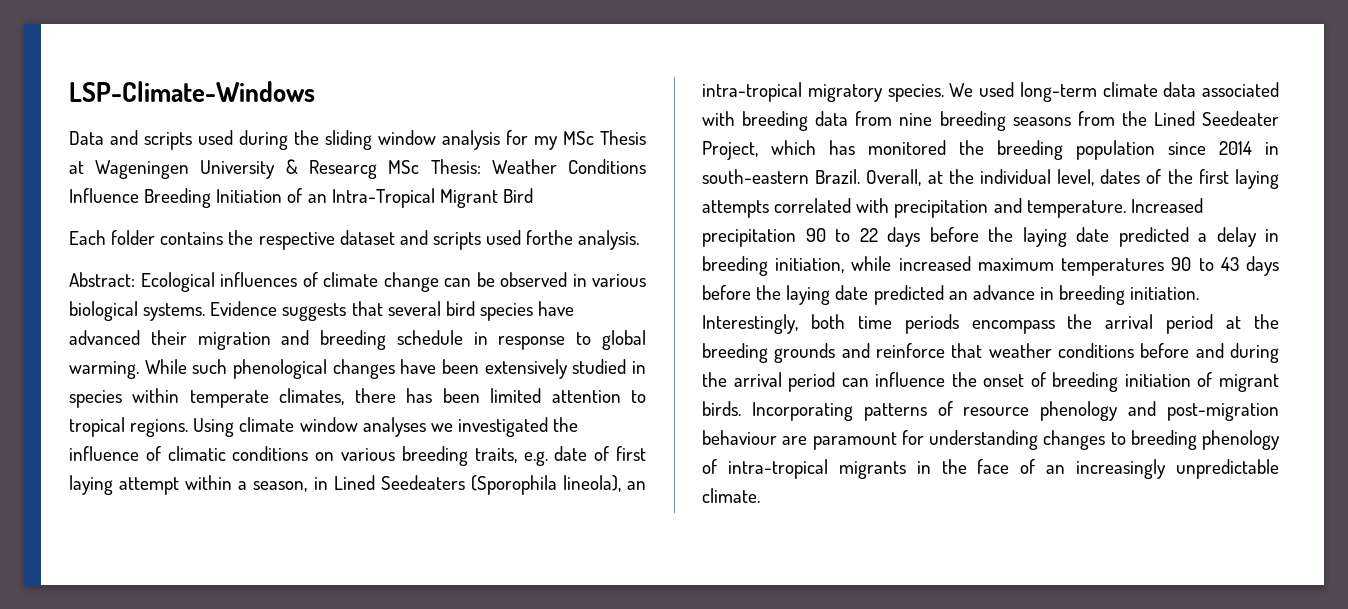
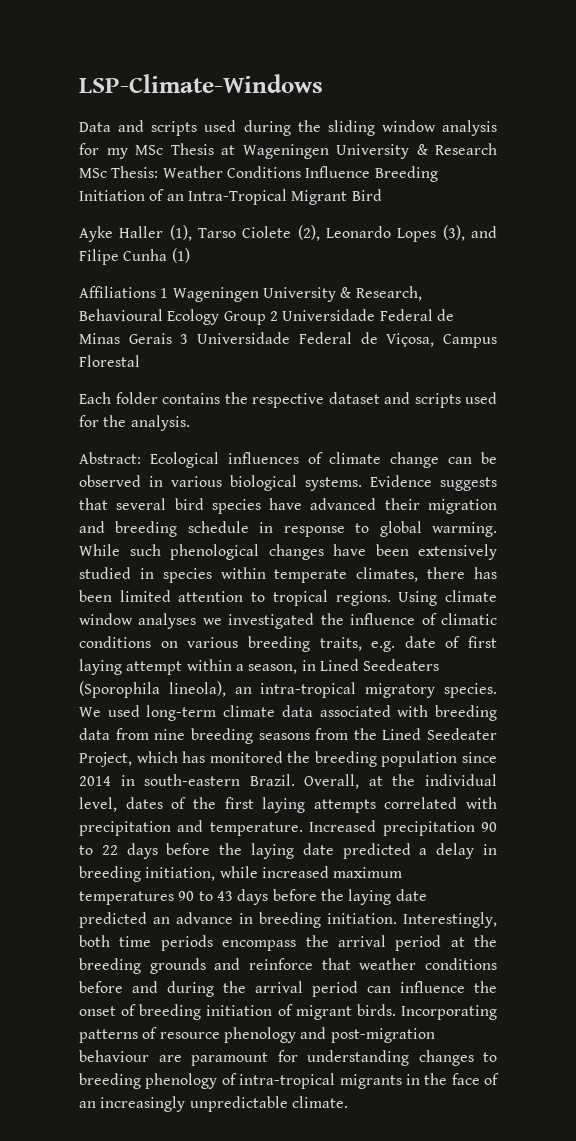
- Data and scripts used during the sliding window analysis for my MSc Thesis at Wageningen University & Researcg MSc Thesis: Weather Conditions Influence Breeding Initiation of an Intra-Tropical Migrant Bird
+ Data and scripts used during the sliding window analysis for my MSc Thesis at Wageningen University & Research MSc Thesis: Weather Conditions Influence Breeding Initiation of an Intra-Tropical Migrant Bird
+ Ayke Haller (1), Tarso Ciolete (2), Leonardo Lopes (3), and Filipe Cunha (1)
+ Affiliations 1 Wageningen University & Research, Behavioural Ecology Group 2 Universidade Federal de Minas Gerais 3 Universidade Federal de Viçosa, Campus Florestal
- Each folder contains the respective dataset and scripts used forthe analysis.
+ Each folder contains the respective dataset and scripts used for the analysis.

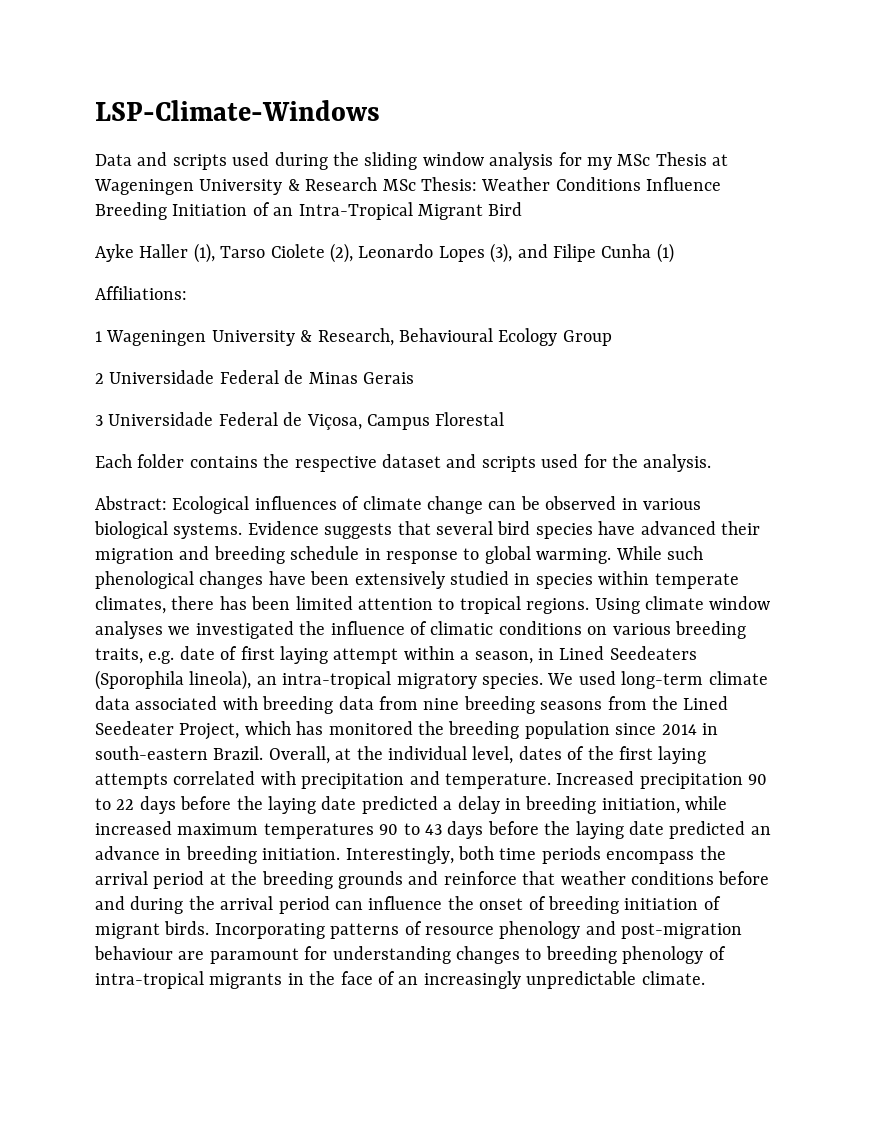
- Affiliations 1 Wageningen University & Research, Behavioural Ecology Group 2 Universidade Federal de Minas Gerais 3 Universidade Federal de Viçosa, Campus Florestal
+ Affiliations:
+ 1 Wageningen University & Research, Behavioural Ecology Group
+ 2 Universidade Federal de Minas Gerais
+ 3 Universidade Federal de Viçosa, Campus Florestal

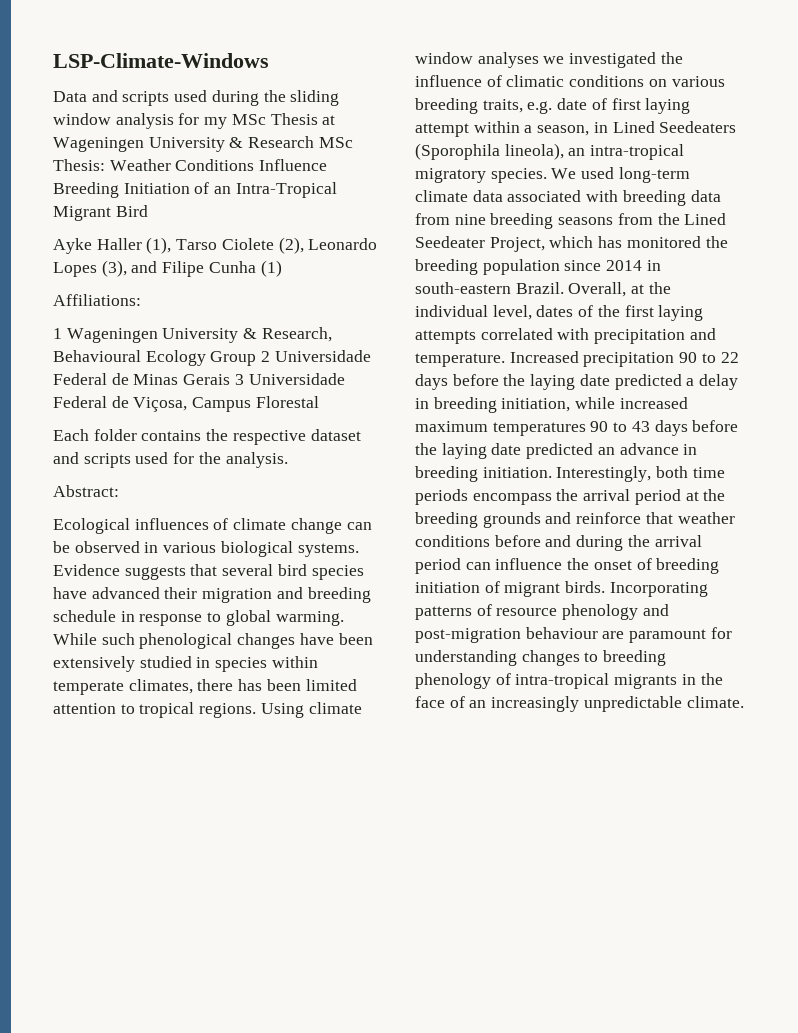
- 1 Wageningen University & Research, Behavioural Ecology Group
- 2 Universidade Federal de Minas Gerais
- 3 Universidade Federal de Viçosa, Campus Florestal
+ 1 Wageningen University & Research, Behavioural Ecology Group 2 Universidade Federal de Minas Gerais 3 Universidade Federal de Viçosa, Campus Florestal
- Abstract: Ecological influences of climate change can be observed in various biological systems.
+ Abstract:
+ Ecological influences of climate change can be observed in various biological systems.

